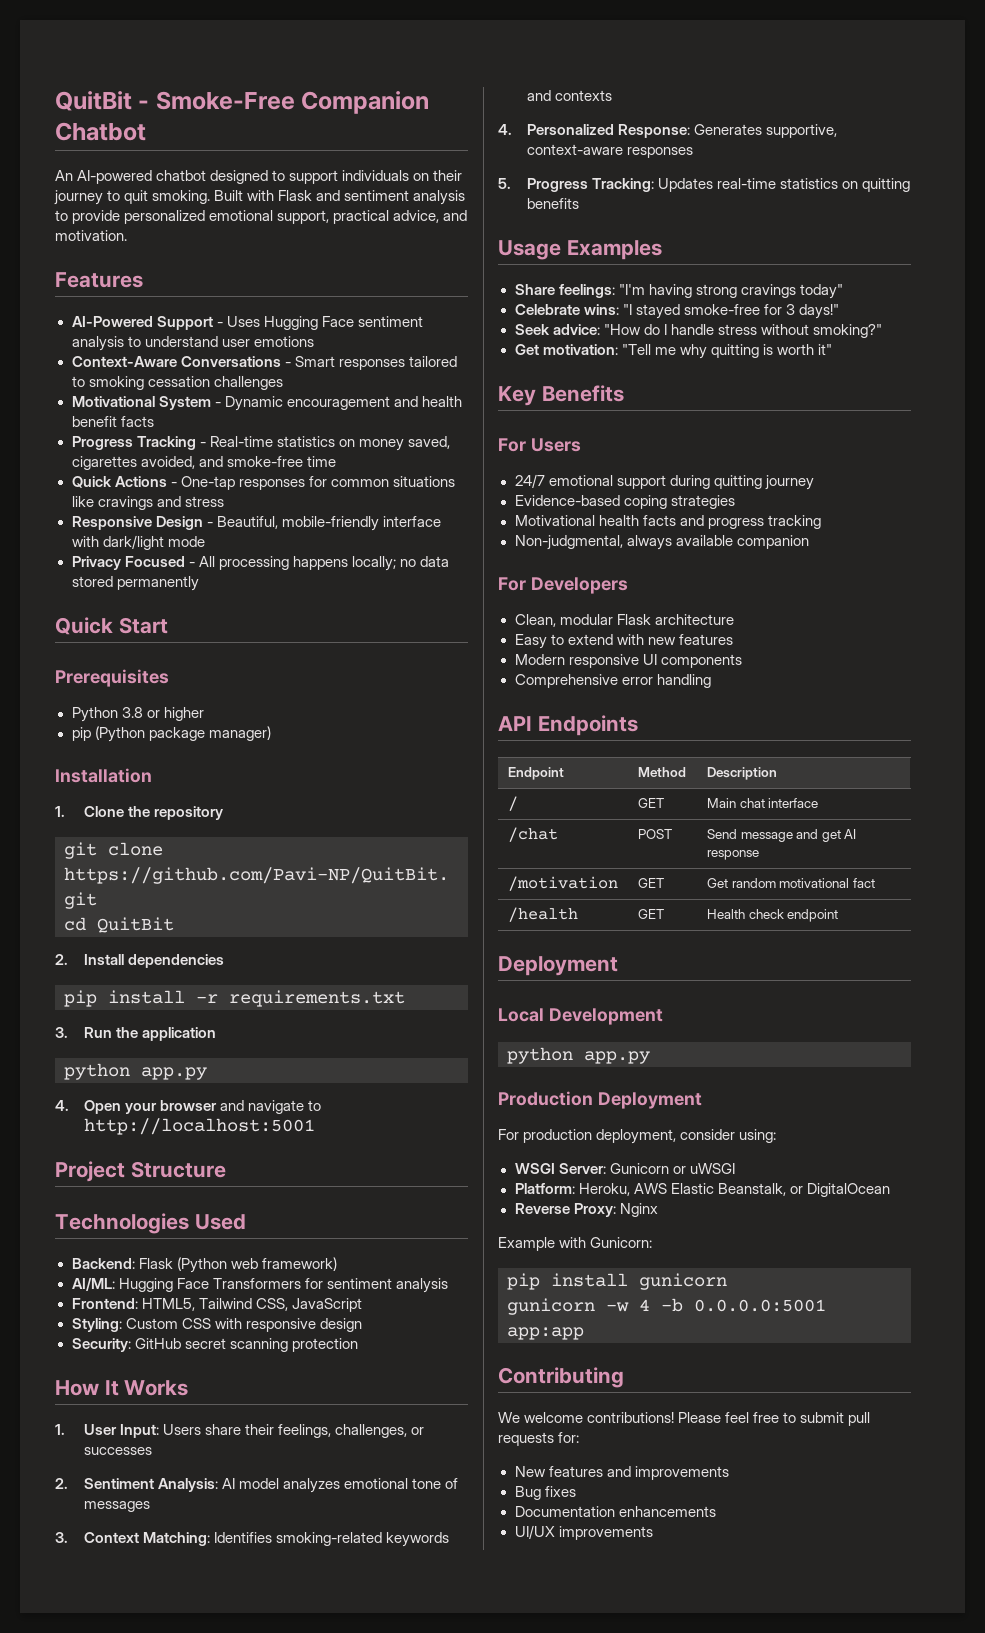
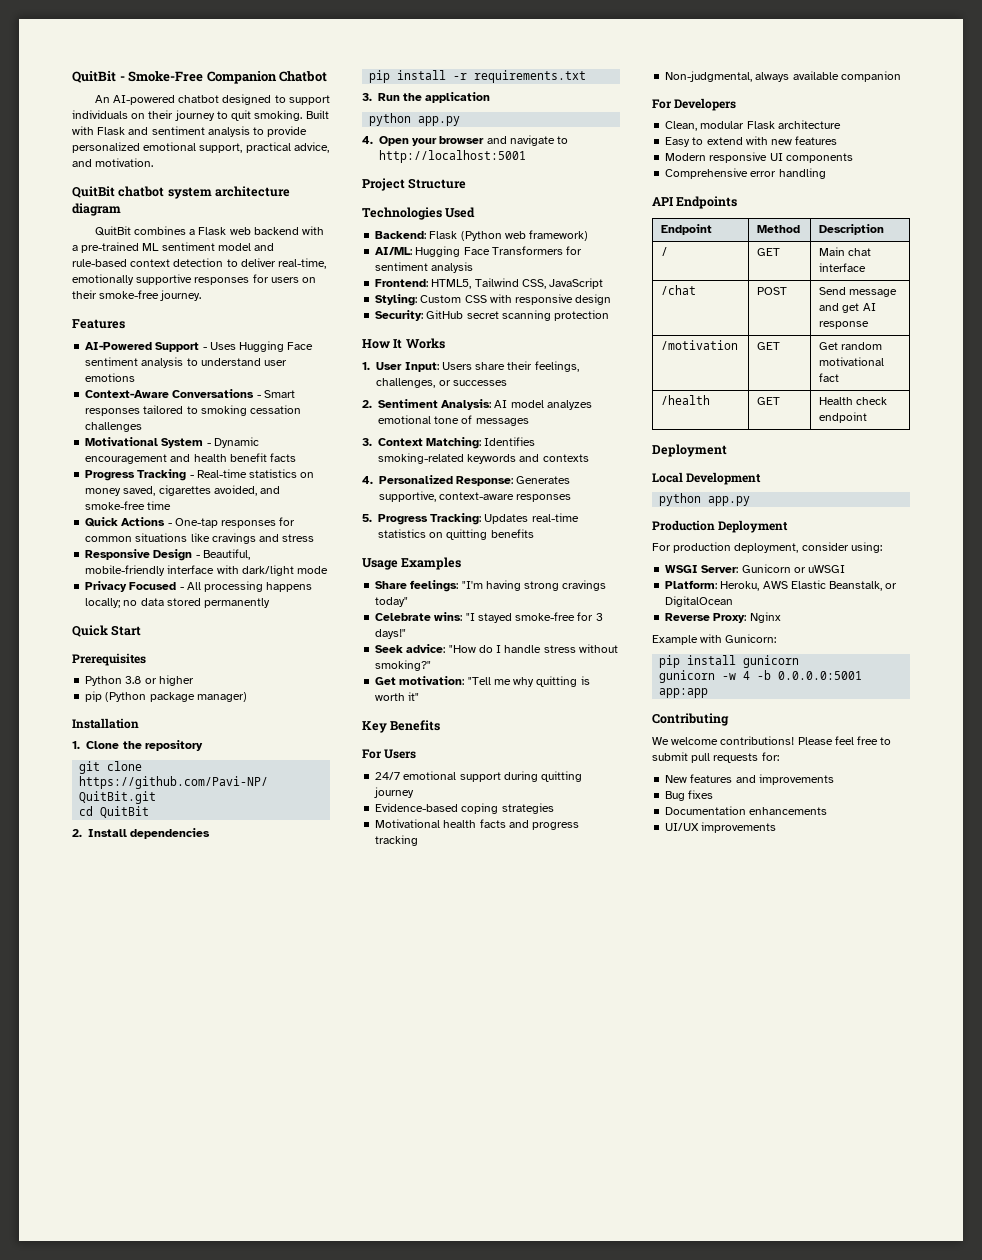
+ QuitBit chatbot system architecture diagram
+ QuitBit combines a Flask web backend with a pre-trained ML sentiment model and rule-based context detection to deliver real-time, emotionally supportive responses for users on their smoke-free journey.

